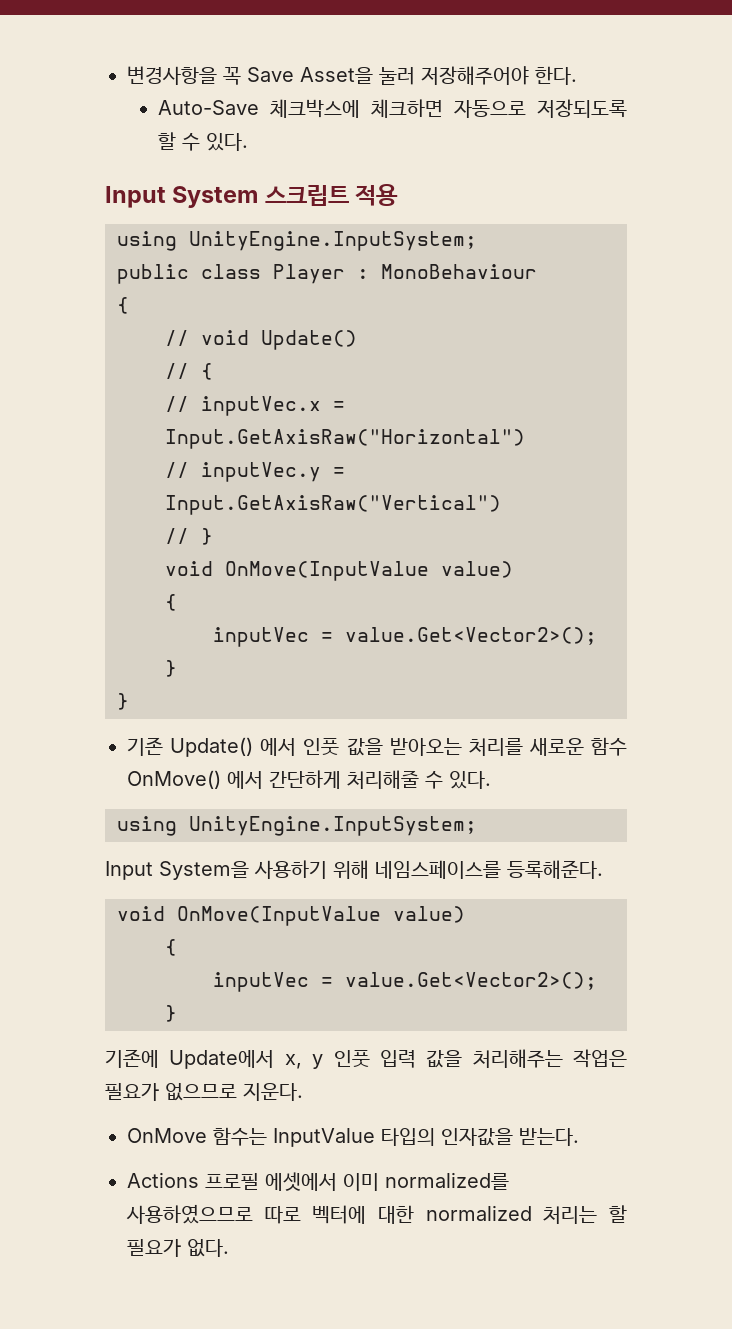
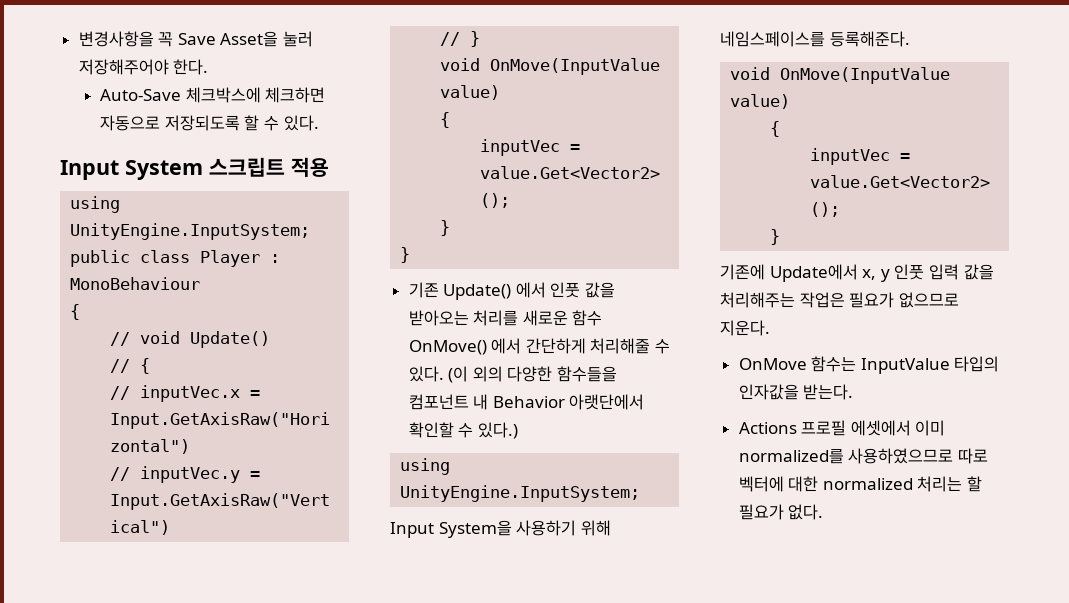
+ (이 외의 다양한 함수들을 컴포넌트 내 Behavior 아랫단에서 확인할 수 있다.)

